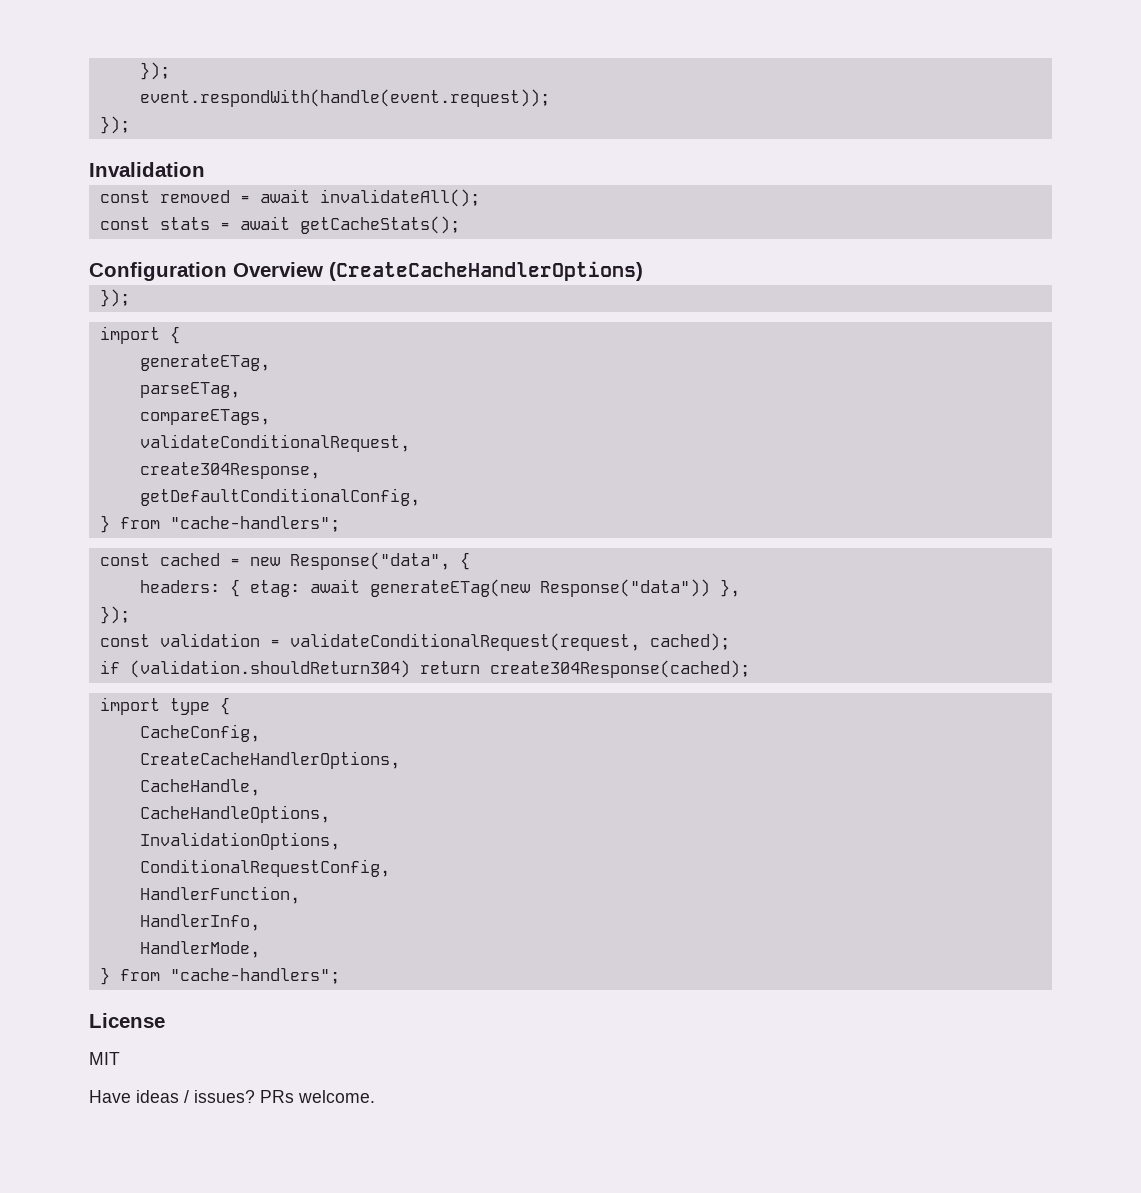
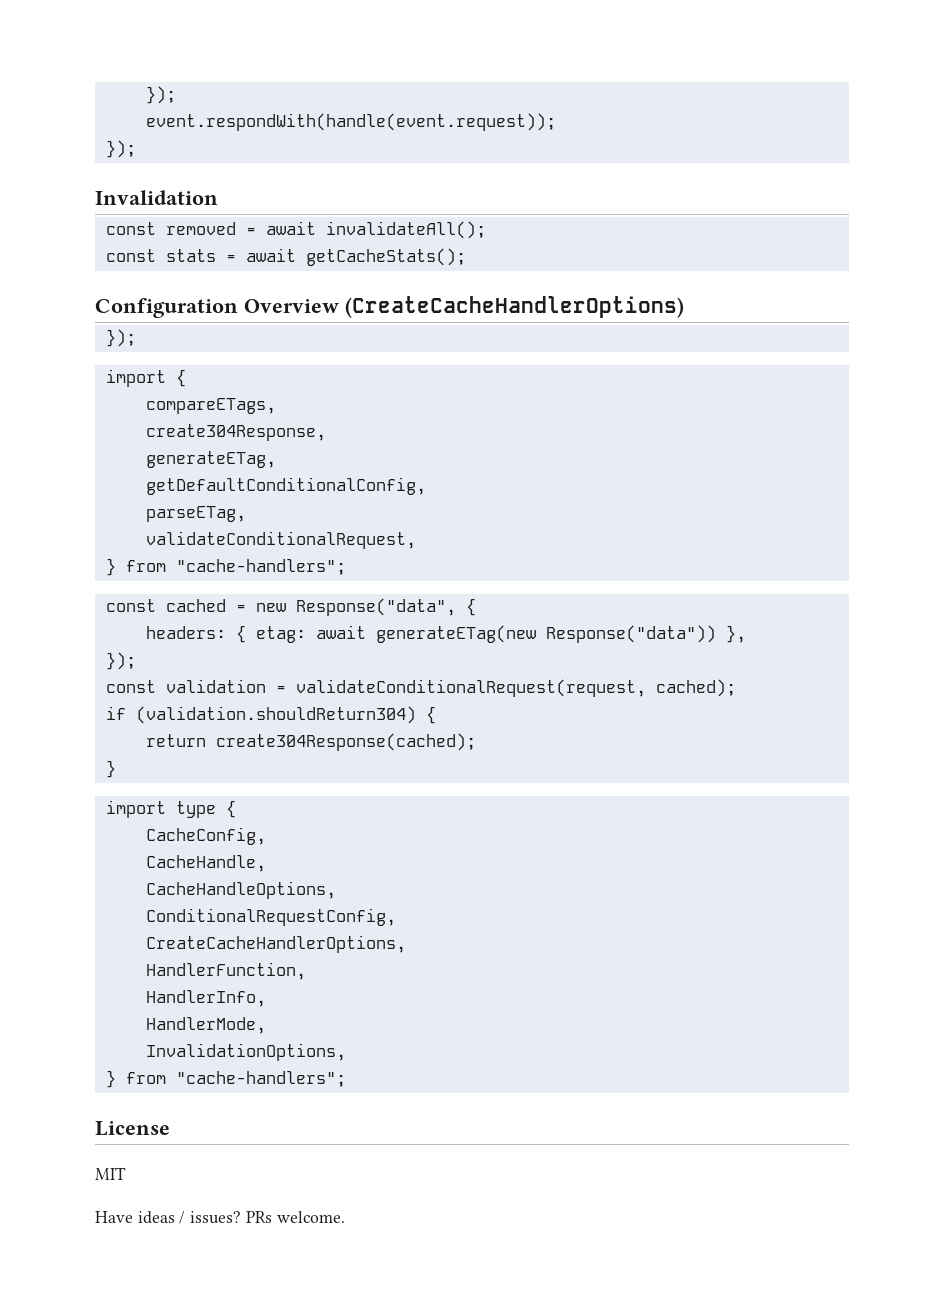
+ compareETags,
+ create304Response,
+ getDefaultConditionalConfig,
- compareETags,
- create304Response,
- getDefaultConditionalConfig,
- if (validation.shouldReturn304) return create304Response(cached);
+ if (validation.shouldReturn304) {
+ return create304Response(cached);
+ }
- CreateCacheHandlerOptions,
- InvalidationOptions,
  ConditionalRequestConfig,
+ CreateCacheHandlerOptions,
+ InvalidationOptions,

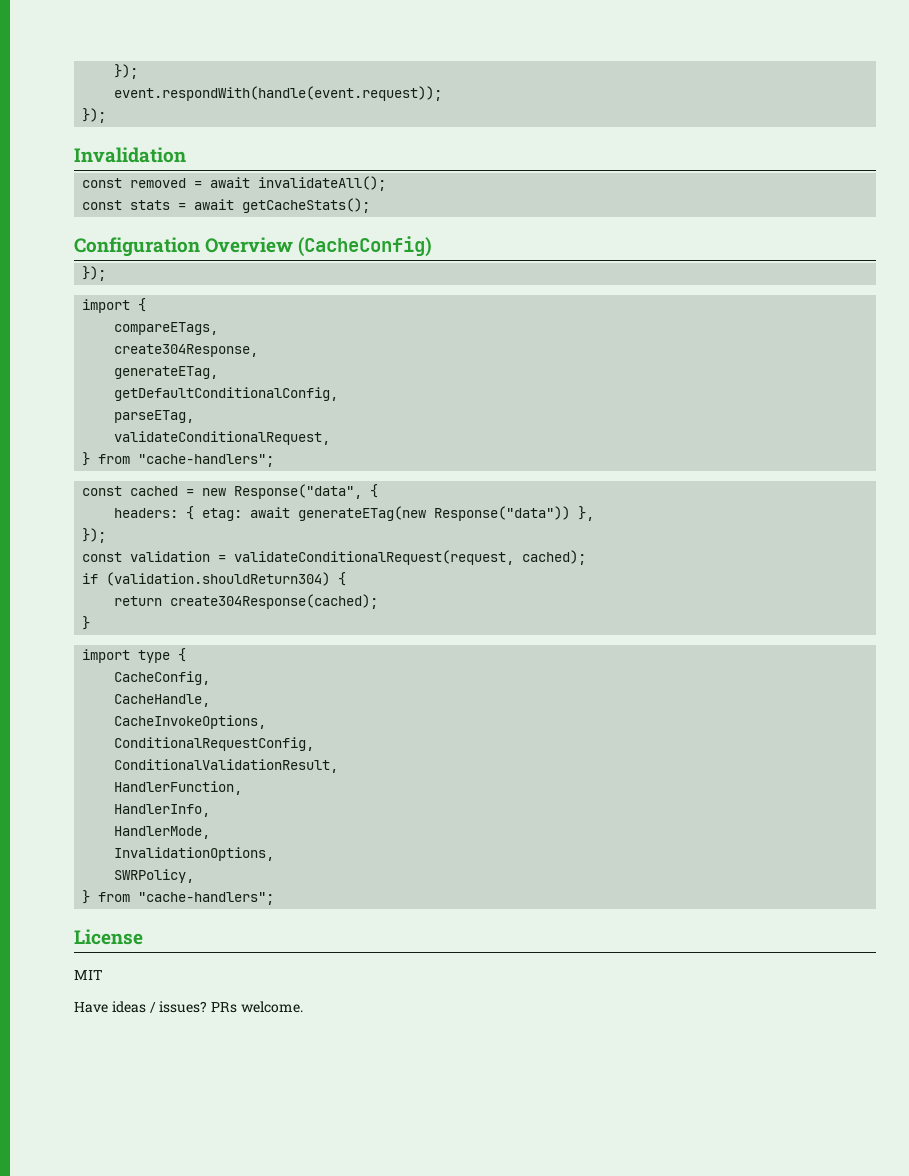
- Configuration Overview (CreateCacheHandlerOptions)
+ Configuration Overview (CacheConfig)
- CacheHandleOptions,
+ CacheInvokeOptions,
- CreateCacheHandlerOptions,
+ ConditionalValidationResult,
+ SWRPolicy,

